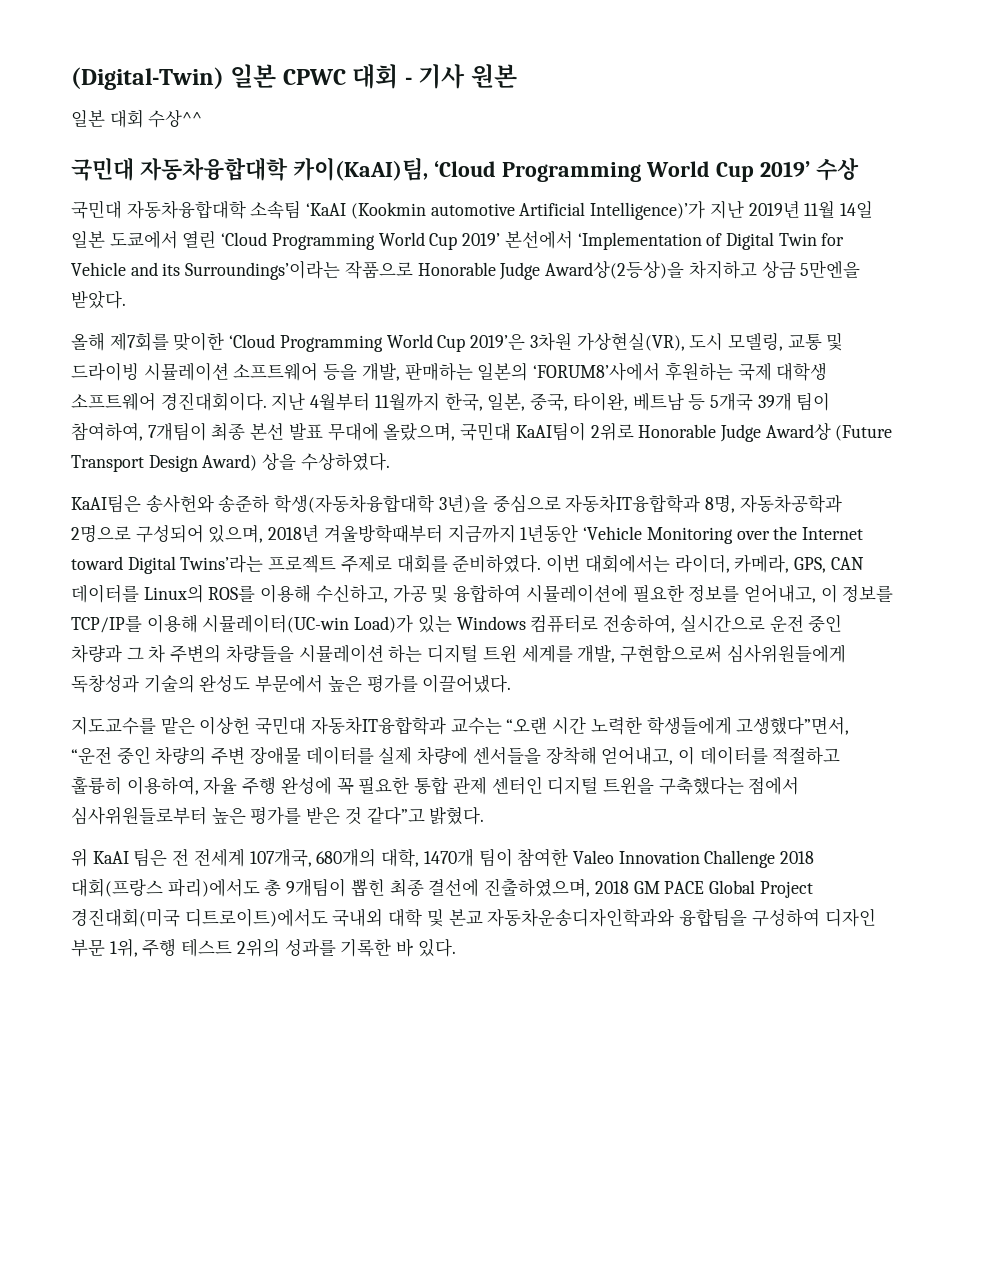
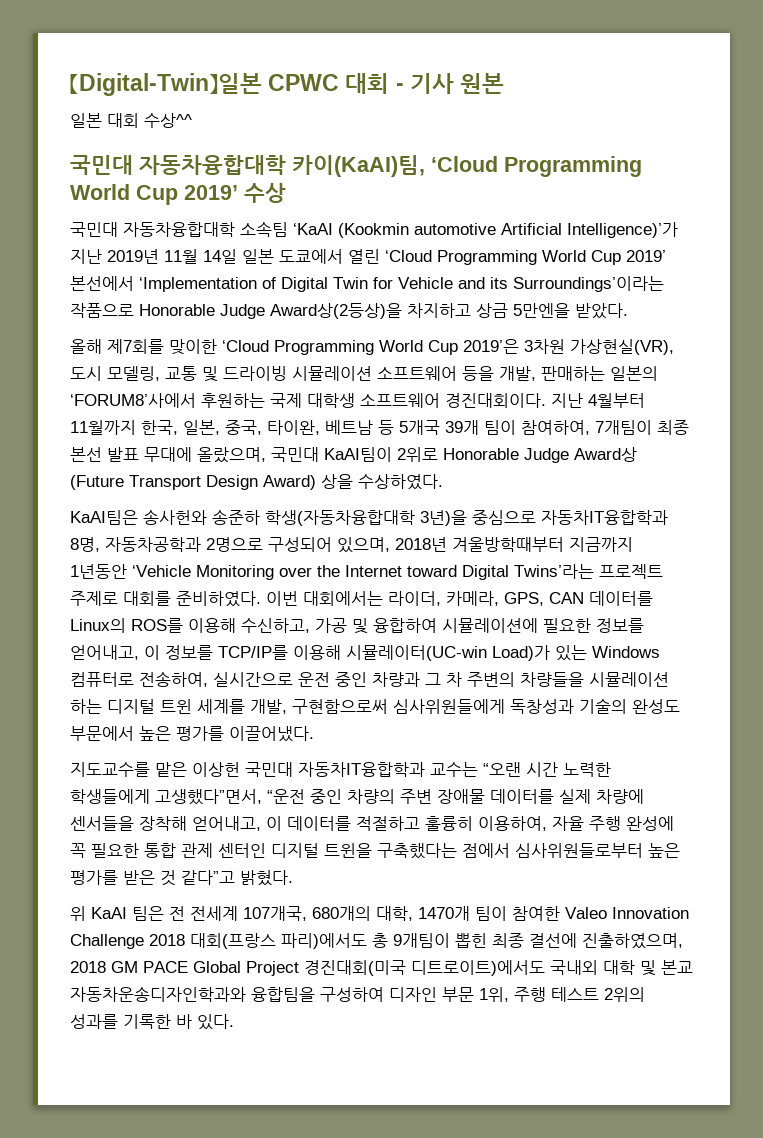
- (Digital-Twin) 일본 CPWC 대회 - 기사 원본
+ 【Digital-Twin】일본 CPWC 대회 - 기사 원본

